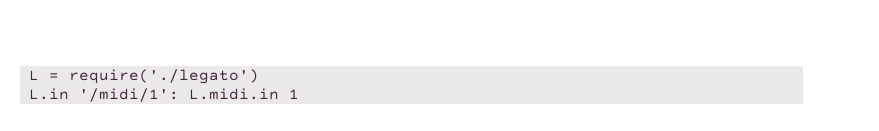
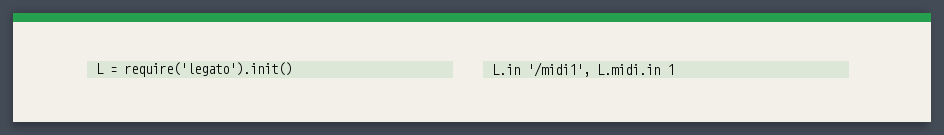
- L = require('./legato')
+ L = require('legato').init()
- L.in '/midi/1': L.midi.in 1
+ L.in '/midi1', L.midi.in 1

